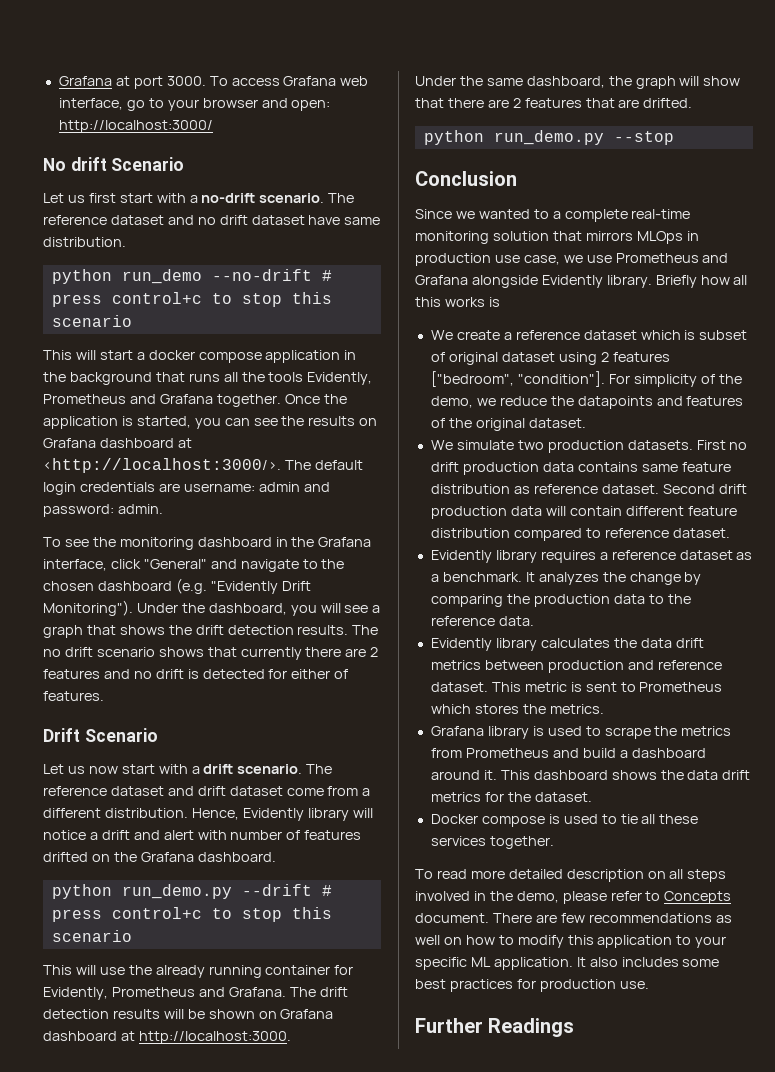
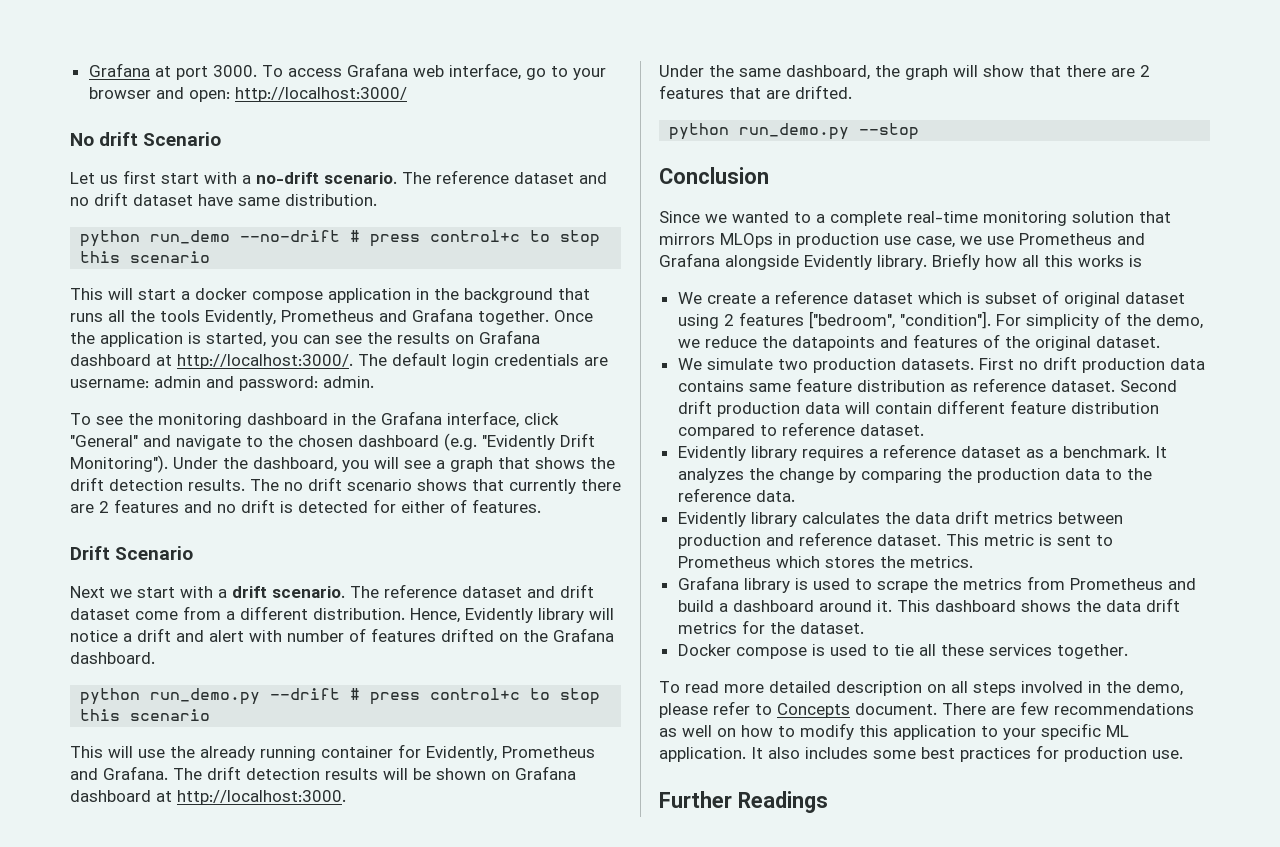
- Once the application is started, you can see the results on Grafana dashboard at <http://localhost:3000/>.
+ Once the application is started, you can see the results on Grafana dashboard at http://localhost:3000/.
- Let us now start with a drift scenario.
+ Next we start with a drift scenario.

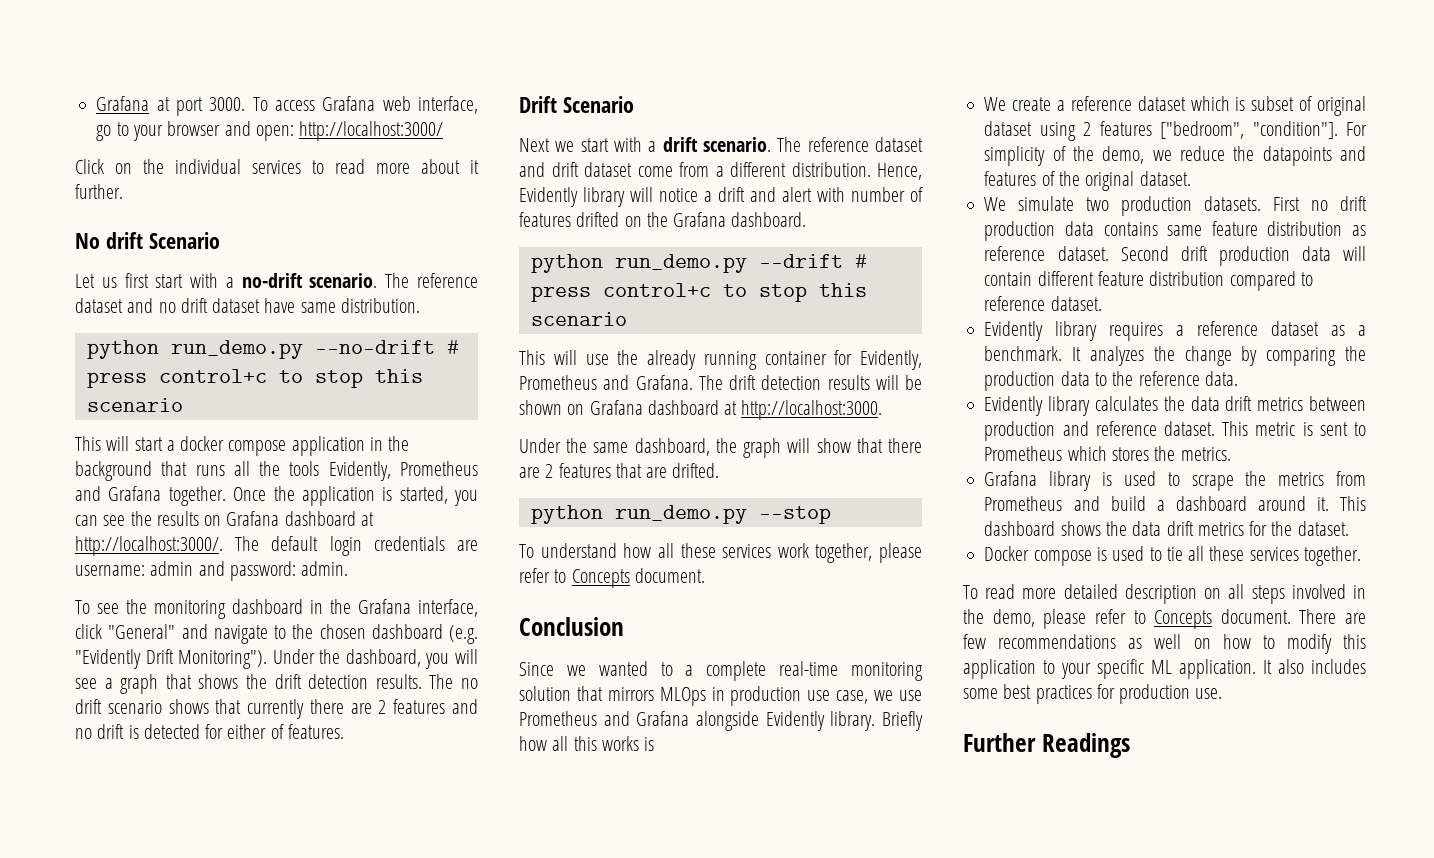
+ Click on the individual services to read more about it further.
- python run_demo --no-drift # press control+c to stop this scenario
+ python run_demo.py --no-drift # press control+c to stop this scenario
+ To understand how all these services work together, please refer to Concepts document.

